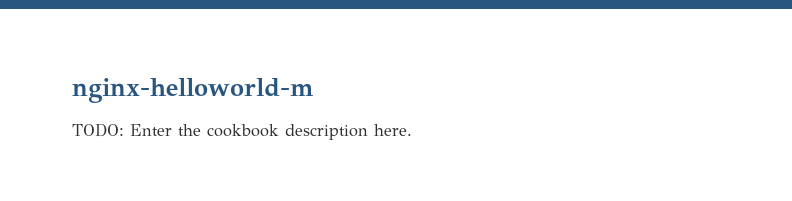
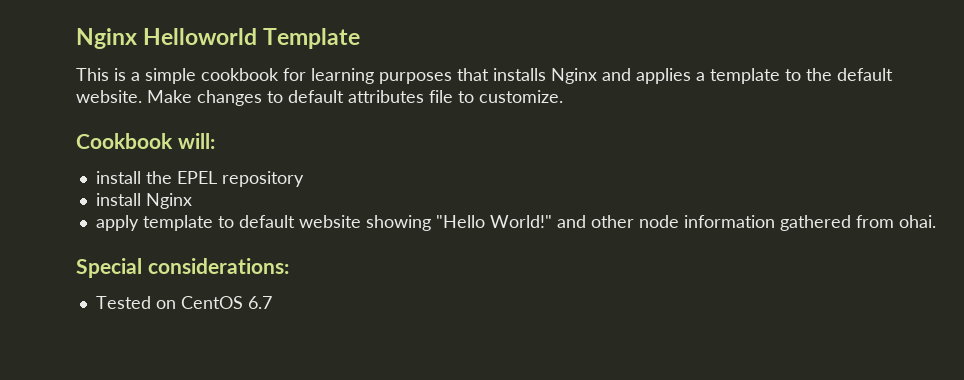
- nginx-helloworld-m
- TODO: Enter the cookbook description here.
+ Nginx Helloworld Template
+ This is a simple cookbook for learning purposes that installs Nginx and applies a template to the default website. Make changes to default attributes file to customize.
+ Cookbook will:
+ install the EPEL repository
+ install Nginx
+ apply template to default website showing "Hello World!" and other node information gathered from ohai.
+ Special considerations:
+ Tested on CentOS 6.7

